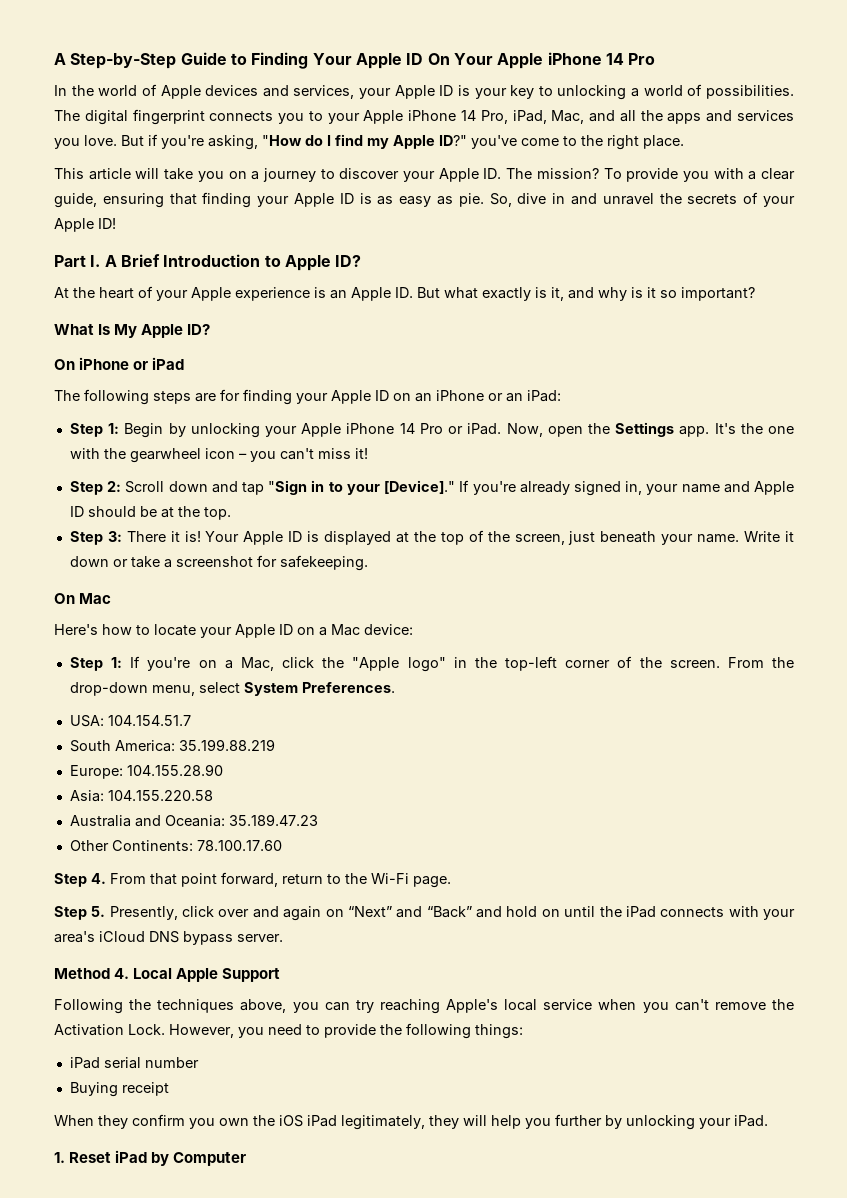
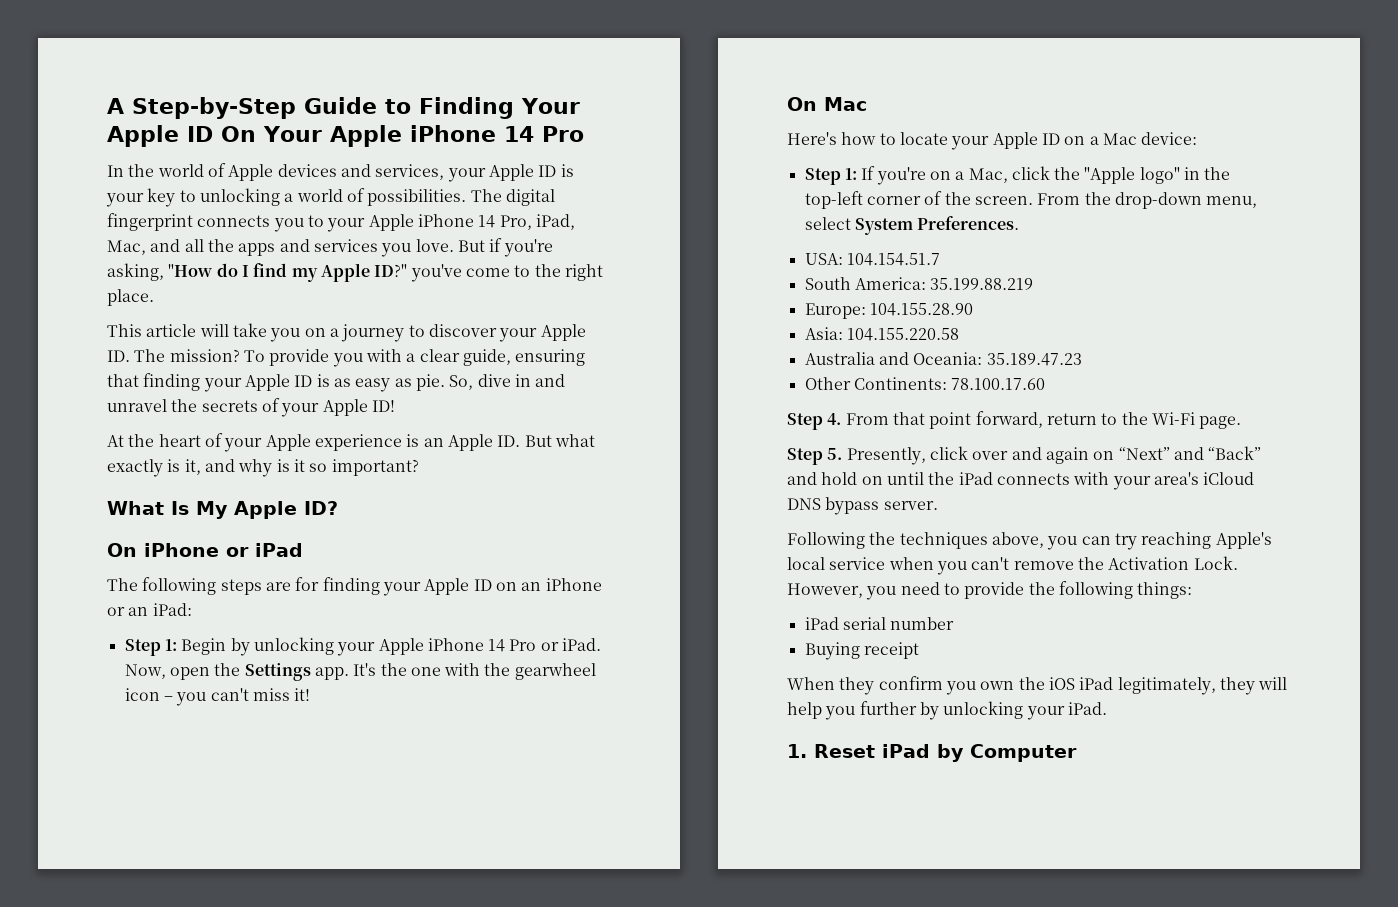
- Part I. A Brief Introduction to Apple ID?
- Step 2: Scroll down and tap "Sign in to your [Device]." If you're already signed in, your name and Apple ID should be at the top.
- Step 3: There it is! Your Apple ID is displayed at the top of the screen, just beneath your name. Write it down or take a screenshot for safekeeping.
- Method 4. Local Apple Support

